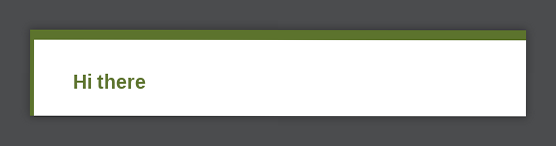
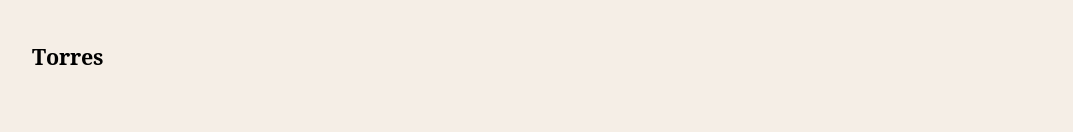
- Hi there
+ Torres

